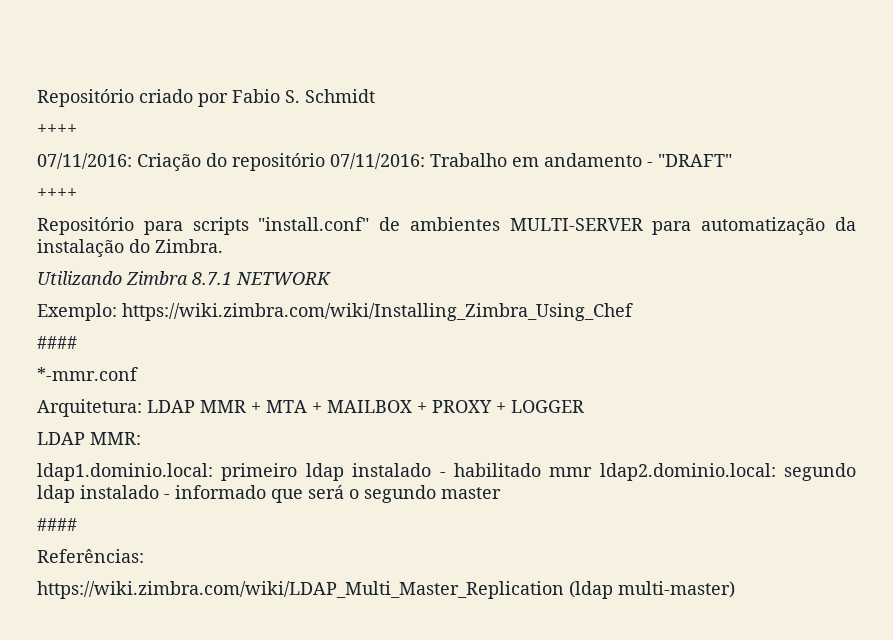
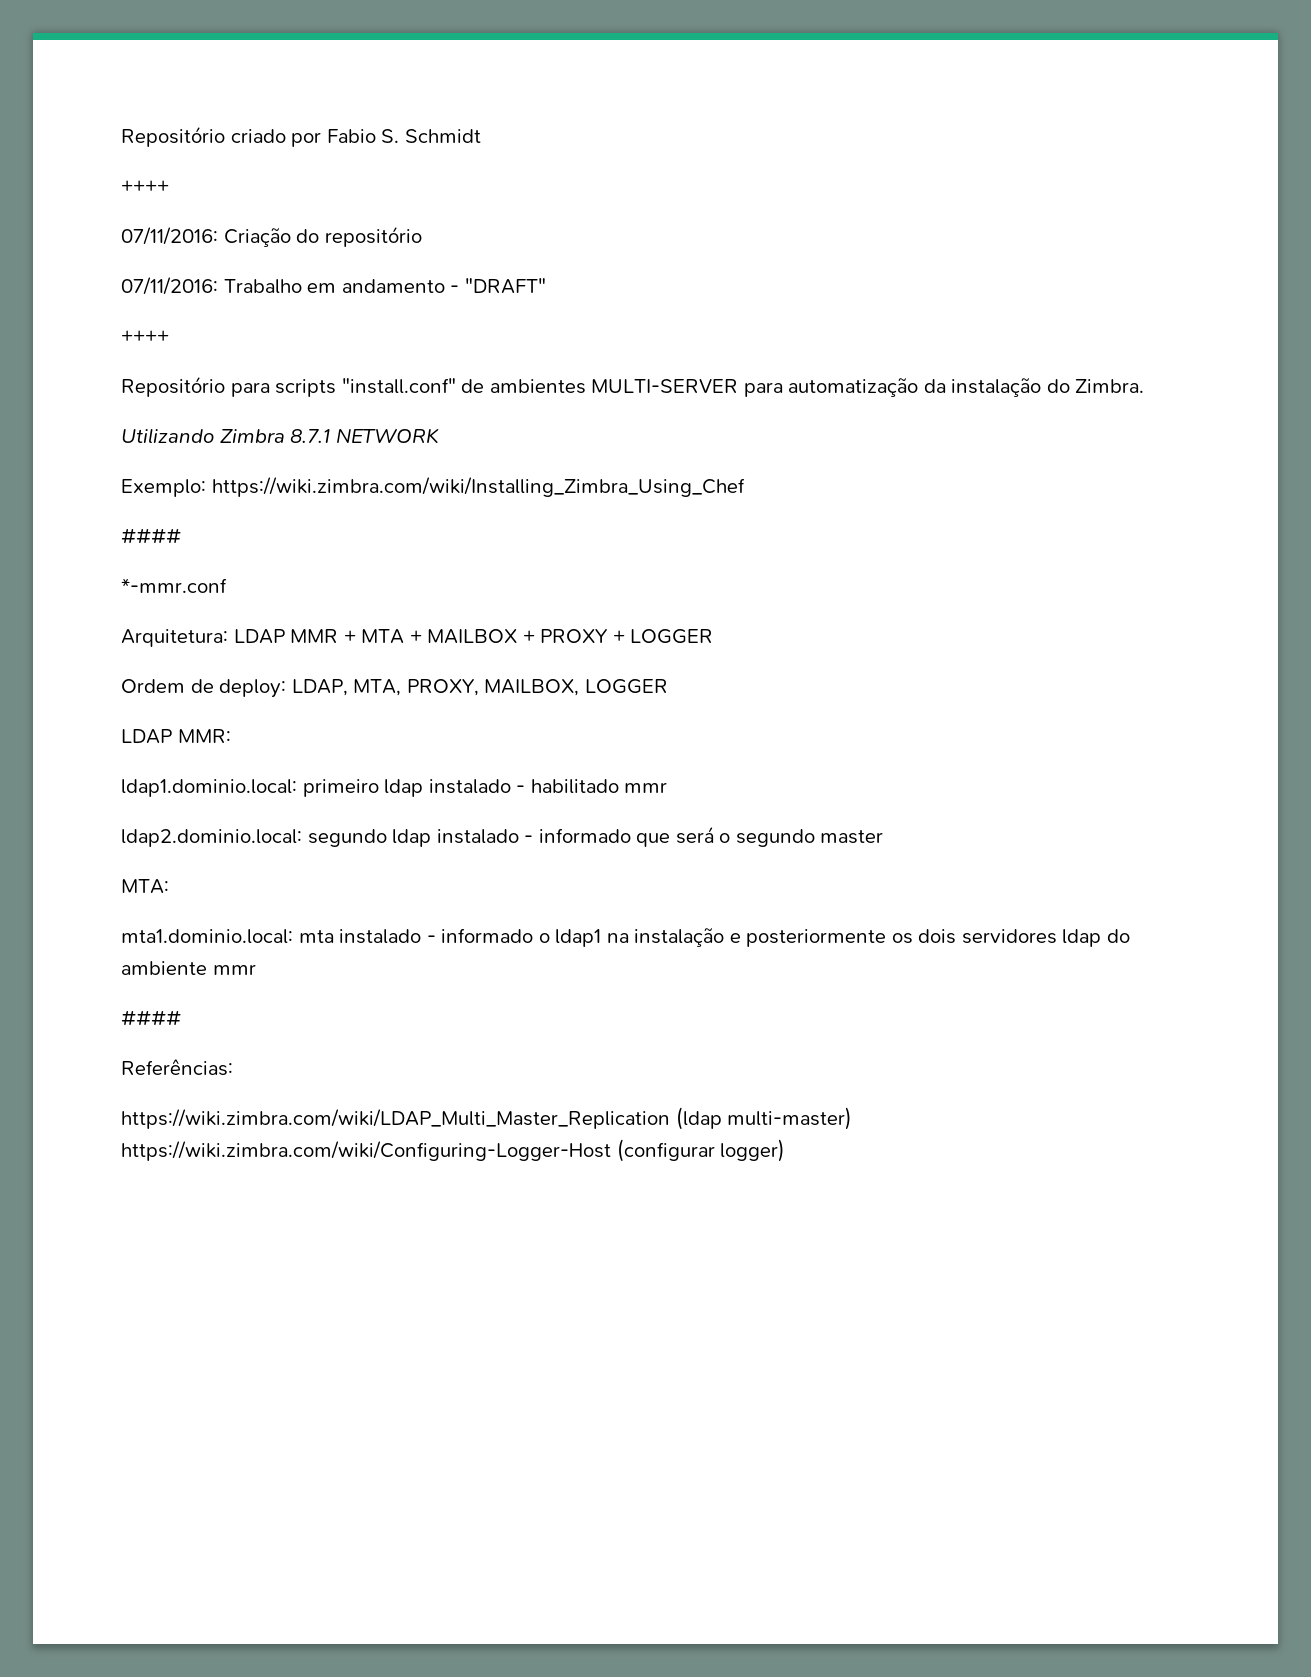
- 07/11/2016: Criação do repositório 07/11/2016: Trabalho em andamento - "DRAFT"
+ 07/11/2016: Criação do repositório
+ 07/11/2016: Trabalho em andamento - "DRAFT"
+ Ordem de deploy: LDAP, MTA, PROXY, MAILBOX, LOGGER
- ldap1.dominio.local: primeiro ldap instalado - habilitado mmr ldap2.dominio.local: segundo ldap instalado - informado que será o segundo master
+ ldap1.dominio.local: primeiro ldap instalado - habilitado mmr
+ ldap2.dominio.local: segundo ldap instalado - informado que será o segundo master
+ MTA:
+ mta1.dominio.local: mta instalado - informado o ldap1 na instalação e posteriormente os dois servidores ldap do ambiente mmr
- https://wiki.zimbra.com/wiki/LDAP_Multi_Master_Replication (ldap multi-master)
+ https://wiki.zimbra.com/wiki/LDAP_Multi_Master_Replication (ldap multi-master) https://wiki.zimbra.com/wiki/Configuring-Logger-Host (configurar logger)

